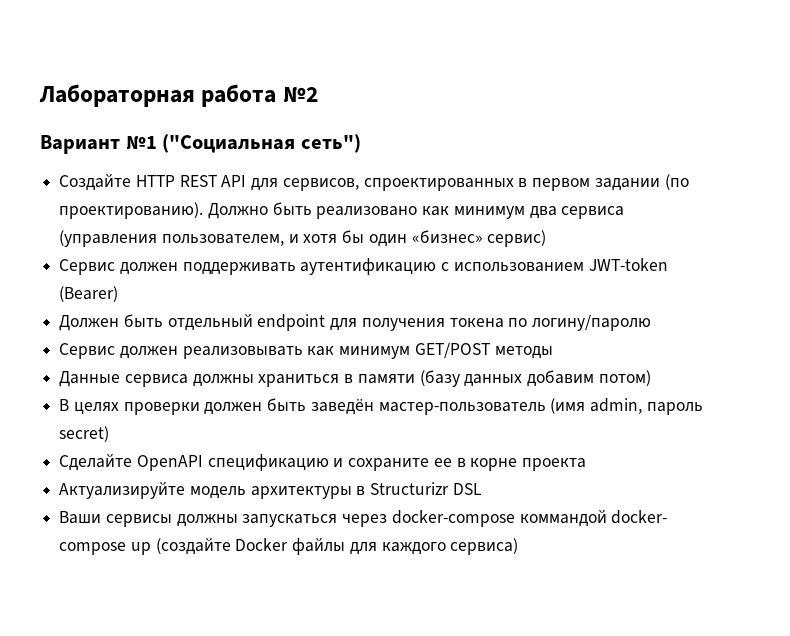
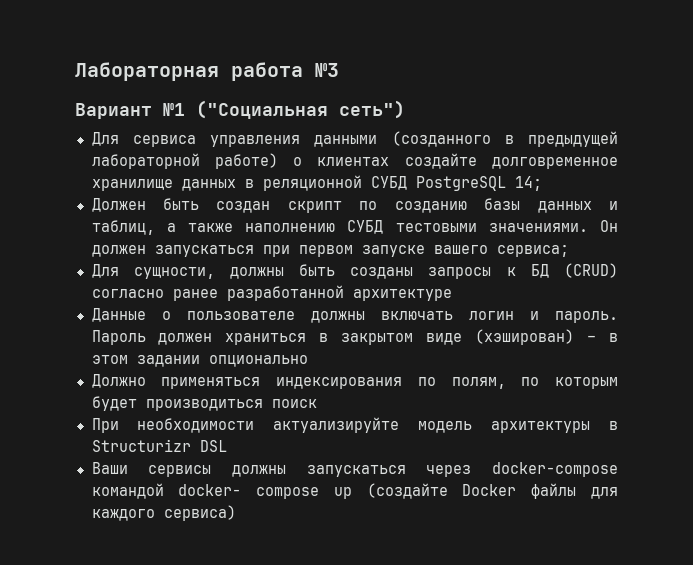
- Лабораторная работа №2
+ Лабораторная работа №3
- Создайте HTTP REST API для сервисов, спроектированных в первом задании (по проектированию). Должно быть реализовано как минимум два сервиса (управления пользователем, и хотя бы один «бизнес» сервис)
- Сервис должен поддерживать аутентификацию с использованием JWT-token (Bearer)
- Должен быть отдельный endpoint для получения токена по логину/паролю
- Сервис должен реализовывать как минимум GET/POST методы
- Данные сервиса должны храниться в памяти (базу данных добавим потом)
- В целях проверки должен быть заведён мастер-пользователь (имя admin, пароль secret)
- Сделайте OpenAPI спецификацию и сохраните ее в корне проекта
- Актуализируйте модель архитектуры в Structurizr DSL
+ Для сервиса управления данными (созданного в предыдущей лабораторной работе) о клиентах создайте долговременное хранилище данных в реляционной СУБД PostgreSQL 14;
+ Должен быть создан скрипт по созданию базы данных и таблиц, а также наполнению СУБД тестовыми значениями. Он должен запускаться при первом запуске вашего сервиса;
+ Для сущности, должны быть созданы запросы к БД (CRUD) согласно ранее разработанной архитектуре
+ Данные о пользователе должны включать логин и пароль. Пароль должен храниться в закрытом виде (хэширован) – в этом задании опционально
+ Должно применяться индексирования по полям, по которым будет производиться поиск
+ При необходимости актуализируйте модель архитектуры в Structurizr DSL
- Ваши сервисы должны запускаться через docker-compose коммандой docker- compose up (создайте Docker файлы для каждого сервиса)
+ Ваши сервисы должны запускаться через docker-compose командой docker- compose up (создайте Docker файлы для каждого сервиса)

